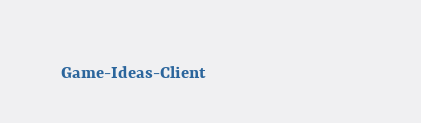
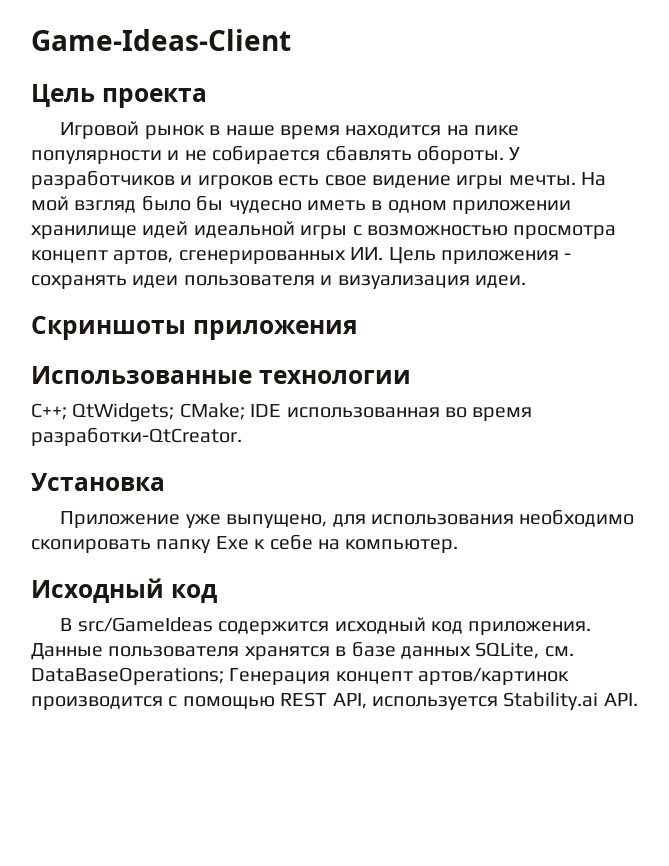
+ Цель проекта
+ Игровой рынок в наше время находится на пике популярности и не собирается сбавлять обороты. У разработчиков и игроков есть свое видение игры мечты. На мой взгляд было бы чудесно иметь в одном приложении хранилище идей идеальной игры с возможностью просмотра концепт артов, сгенерированных ИИ. Цель приложения - сохранять идеи пользователя и визуализация идеи.
+ Скриншоты приложения
+ Использованные технологии
+ C++; QtWidgets; CMake; IDE использованная во время разработки-QtCreator.
+ Установка
+ Приложение уже выпущено, для использования необходимо скопировать папку Exe к себе на компьютер.
+ Исходный код
+ В src/GameIdeas содержится исходный код приложения. Данные пользователя хранятся в базе данных SQLite, см. DataBaseOperations; Генерация концепт артов/картинок производится с помощью REST API, используется Stability.ai API.

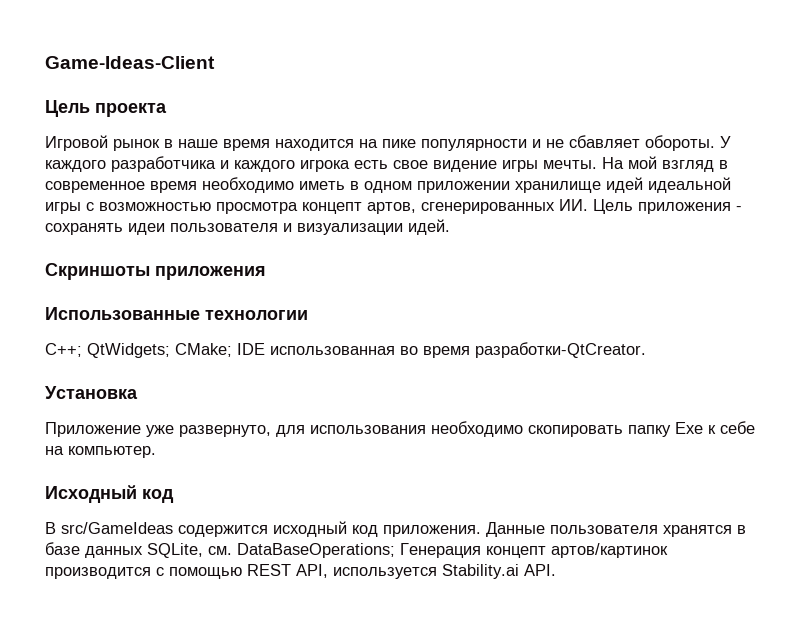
- Игровой рынок в наше время находится на пике популярности и не собирается сбавлять обороты. У разработчиков и игроков есть свое видение игры мечты.
+ Игровой рынок в наше время находится на пике популярности и не сбавляет обороты. У каждого разработчика и каждого игрока есть свое видение игры мечты.
- На мой взгляд было бы чудесно иметь в одном приложении хранилище идей идеальной игры с возможностью просмотра концепт артов, сгенерированных ИИ. Цель приложения - сохранять идеи пользователя и визуализация идеи.
+ На мой взгляд в современное время необходимо иметь в одном приложении хранилище идей идеальной игры с возможностью просмотра концепт артов, сгенерированных ИИ. Цель приложения - сохранять идеи пользователя и визуализации идей.
- Приложение уже выпущено, для использования необходимо скопировать папку Exe к себе на компьютер.
+ Приложение уже развернуто, для использования необходимо скопировать папку Exe к себе на компьютер.

